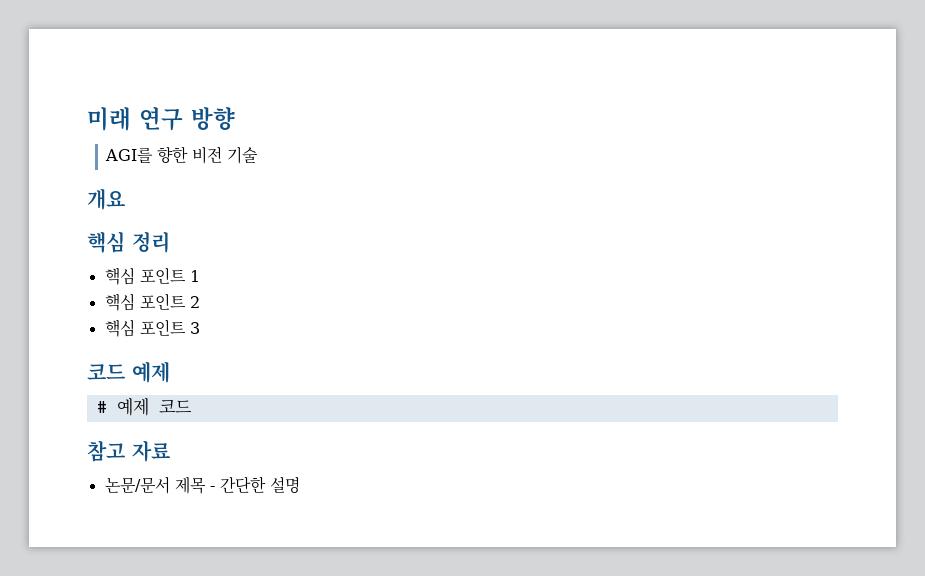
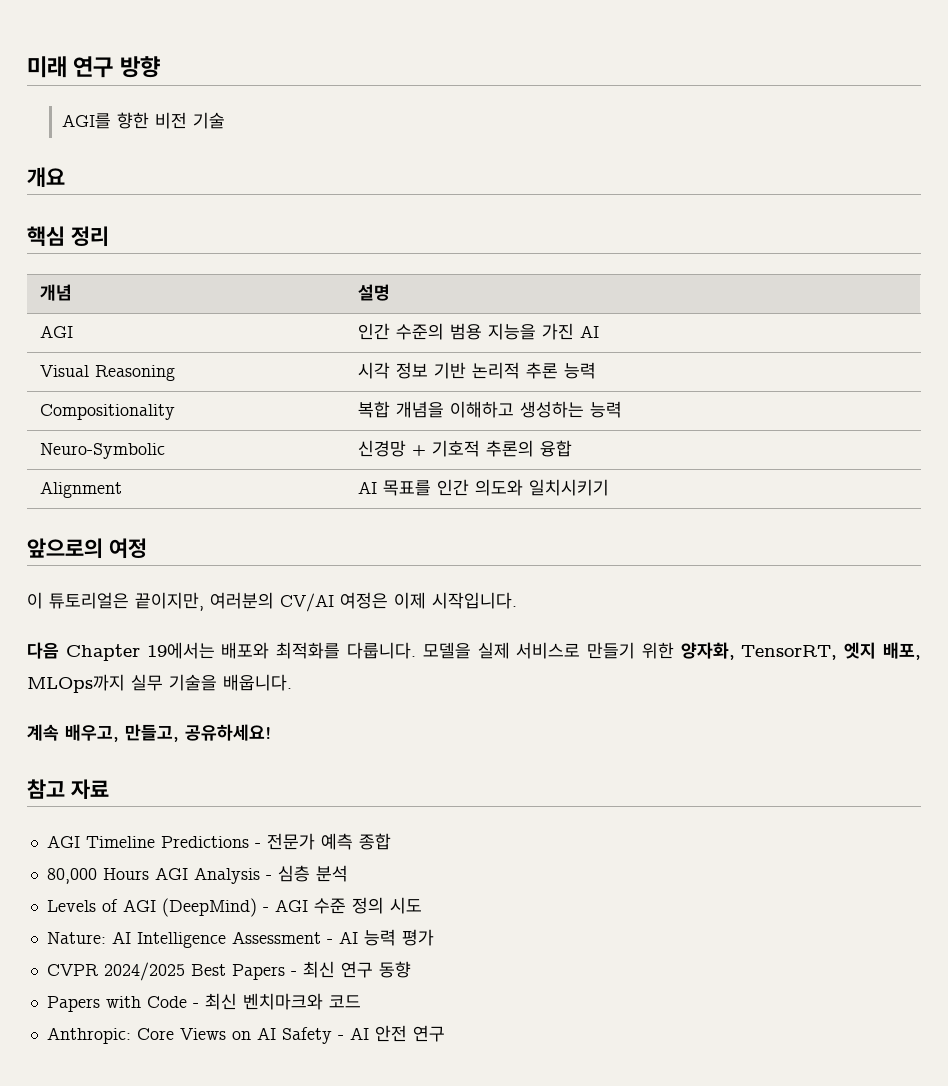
- 핵심 포인트 1
- 핵심 포인트 2
- 핵심 포인트 3
- 코드 예제
- # 예제 코드
+ 개념 | 설명
+ AGI | 인간 수준의 범용 지능을 가진 AI
+ Visual Reasoning | 시각 정보 기반 논리적 추론 능력
+ Compositionality | 복합 개념을 이해하고 생성하는 능력
+ Neuro-Symbolic | 신경망 + 기호적 추론의 융합
+ Alignment | AI 목표를 인간 의도와 일치시키기
+ 앞으로의 여정
+ 이 튜토리얼은 끝이지만, 여러분의 CV/AI 여정은 이제 시작입니다.
+ 다음 Chapter 19에서는 배포와 최적화를 다룹니다. 모델을 실제 서비스로 만들기 위한 양자화, TensorRT, 엣지 배포, MLOps까지 실무 기술을 배웁니다.
+ 계속 배우고, 만들고, 공유하세요!
  참고 자료
- 논문/문서 제목 - 간단한 설명
+ AGI Timeline Predictions - 전문가 예측 종합
+ 80,000 Hours AGI Analysis - 심층 분석
+ Levels of AGI (DeepMind) - AGI 수준 정의 시도
+ Nature: AI Intelligence Assessment - AI 능력 평가
+ CVPR 2024/2025 Best Papers - 최신 연구 동향
+ Papers with Code - 최신 벤치마크와 코드
+ Anthropic: Core Views on AI Safety - AI 안전 연구

